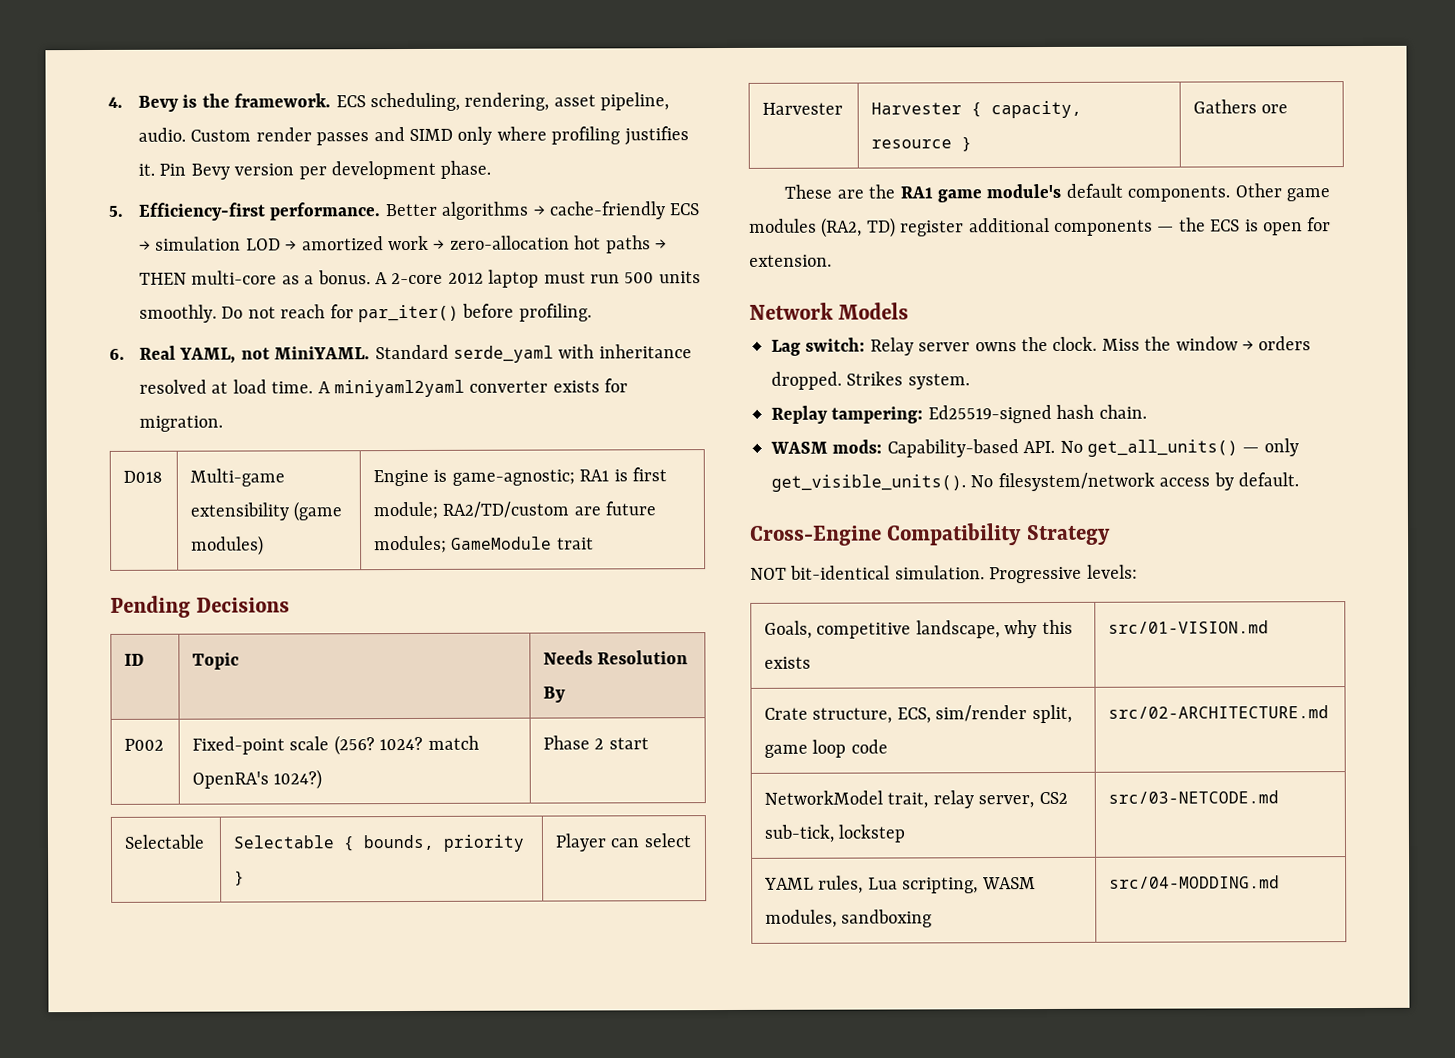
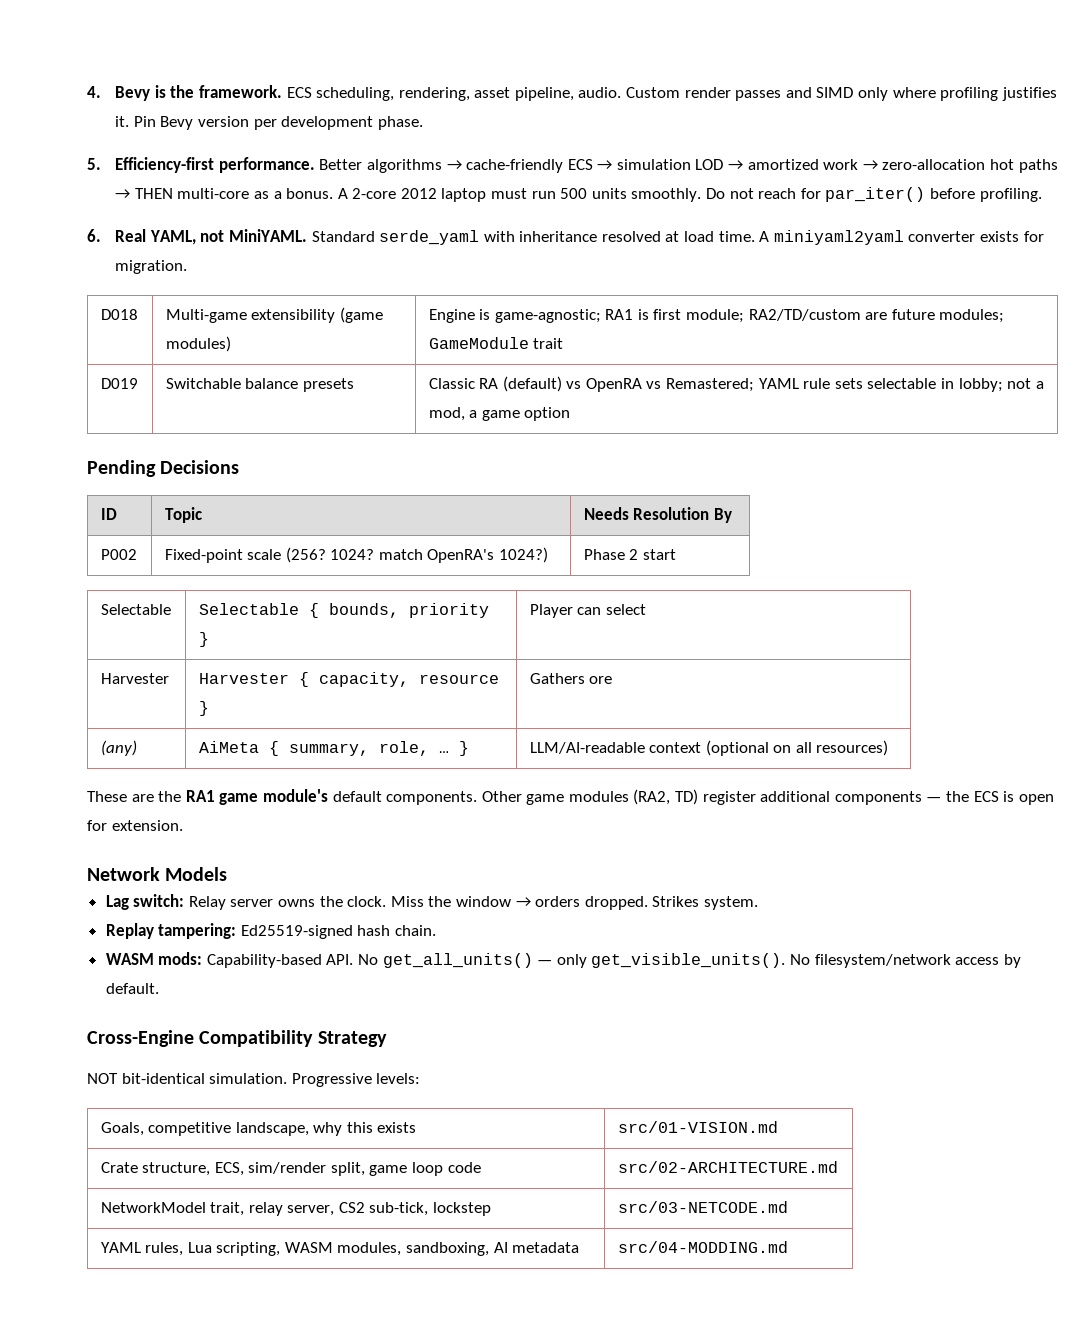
+ D019 | Switchable balance presets | Classic RA (default) vs OpenRA vs Remastered; YAML rule sets selectable in lobby; not a mod, a game option
+ (any) | AiMeta { summary, role, … } | LLM/AI-readable context (optional on all resources)
- YAML rules, Lua scripting, WASM modules, sandboxing | src/04-MODDING.md
+ YAML rules, Lua scripting, WASM modules, sandboxing, AI metadata | src/04-MODDING.md

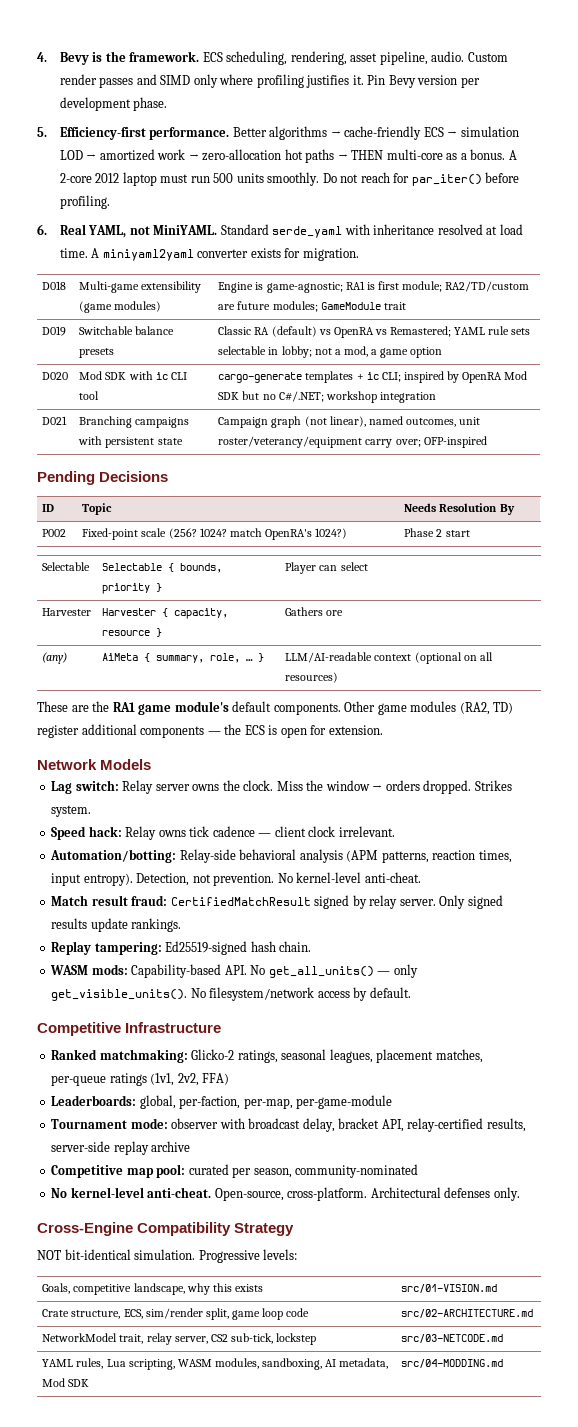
+ D020 | Mod SDK with ic CLI tool | cargo-generate templates + ic CLI; inspired by OpenRA Mod SDK but no C#/.NET; workshop integration
+ D021 | Branching campaigns with persistent state | Campaign graph (not linear), named outcomes, unit roster/veterancy/equipment carry over; OFP-inspired
+ Speed hack: Relay owns tick cadence — client clock irrelevant.
+ Automation/botting: Relay-side behavioral analysis (APM patterns, reaction times, input entropy). Detection, not prevention. No kernel-level anti-cheat.
+ Match result fraud: CertifiedMatchResult signed by relay server. Only signed results update rankings.
+ Competitive Infrastructure
+ Ranked matchmaking: Glicko-2 ratings, seasonal leagues, placement matches, per-queue ratings (1v1, 2v2, FFA)
+ Leaderboards: global, per-faction, per-map, per-game-module
+ Tournament mode: observer with broadcast delay, bracket API, relay-certified results, server-side replay archive
+ Competitive map pool: curated per season, community-nominated
+ No kernel-level anti-cheat. Open-source, cross-platform. Architectural defenses only.
- YAML rules, Lua scripting, WASM modules, sandboxing, AI metadata | src/04-MODDING.md
+ YAML rules, Lua scripting, WASM modules, sandboxing, AI metadata, Mod SDK | src/04-MODDING.md

